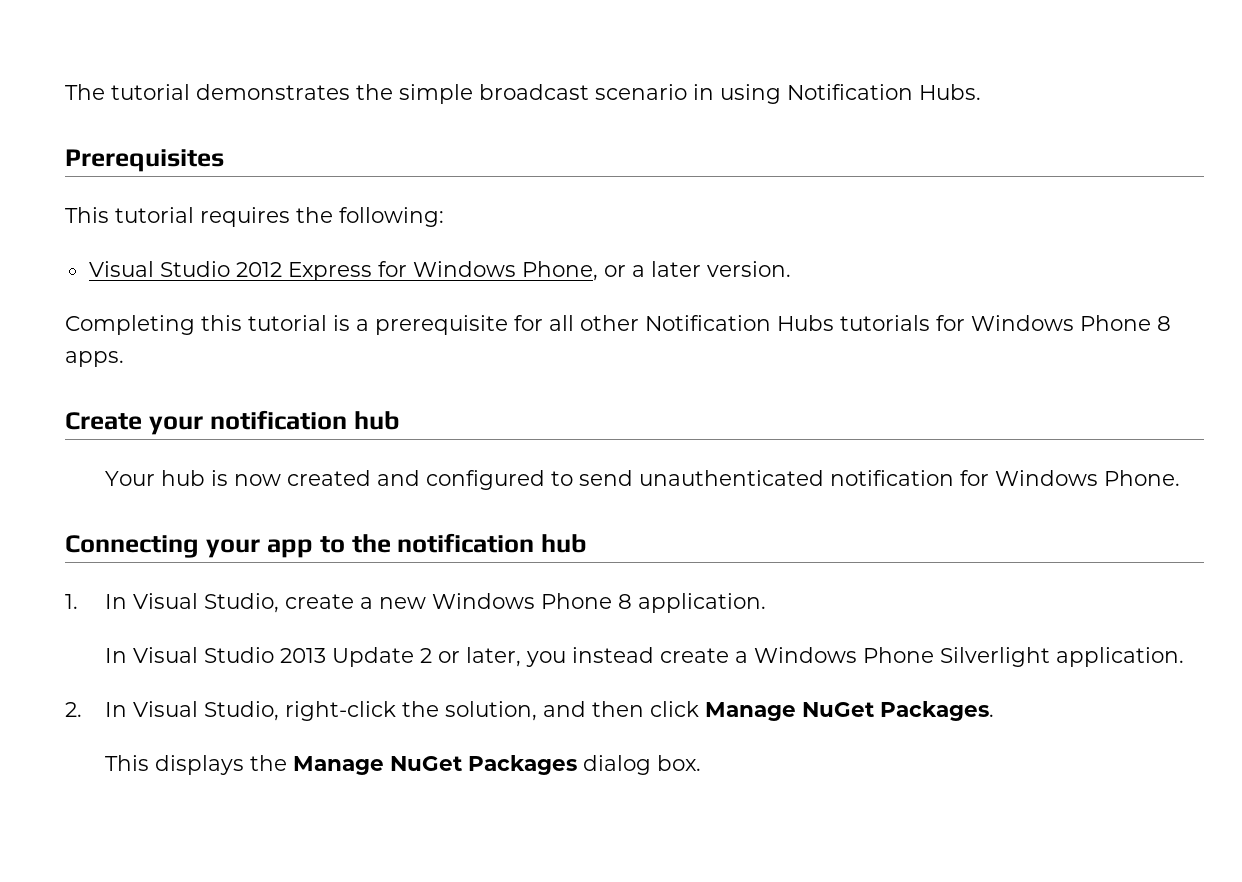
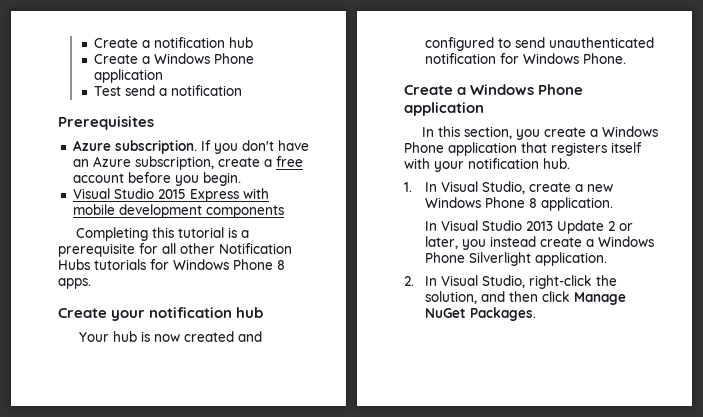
- The tutorial demonstrates the simple broadcast scenario in using Notification Hubs.
+ Create a notification hub
+ Create a Windows Phone application
+ Test send a notification
  Prerequisites
- This tutorial requires the following:
- Visual Studio 2012 Express for Windows Phone, or a later version.
+ Azure subscription. If you don't have an Azure subscription, create a free account before you begin.
+ Visual Studio 2015 Express with mobile development components
  Your hub is now created and configured to send unauthenticated notification for Windows Phone.
- Connecting your app to the notification hub
+ Create a Windows Phone application
+ In this section, you create a Windows Phone application that registers itself with your notification hub.
- This displays the Manage NuGet Packages dialog box.

